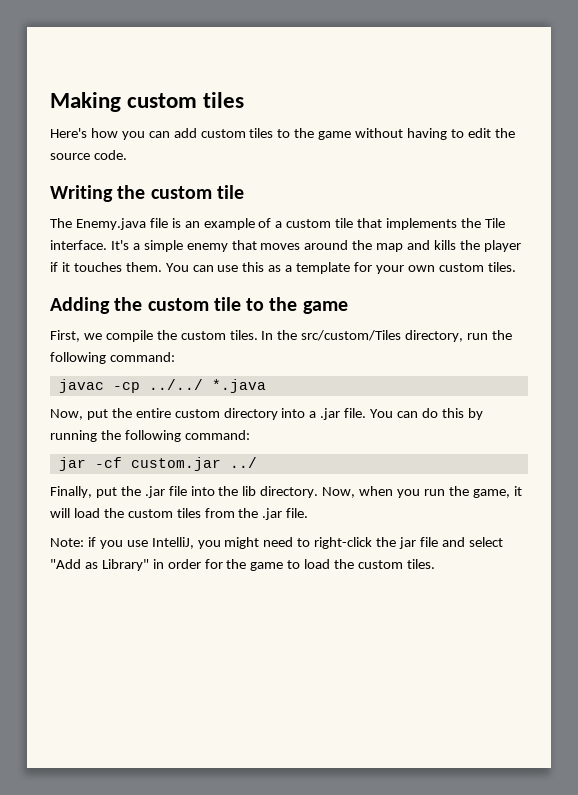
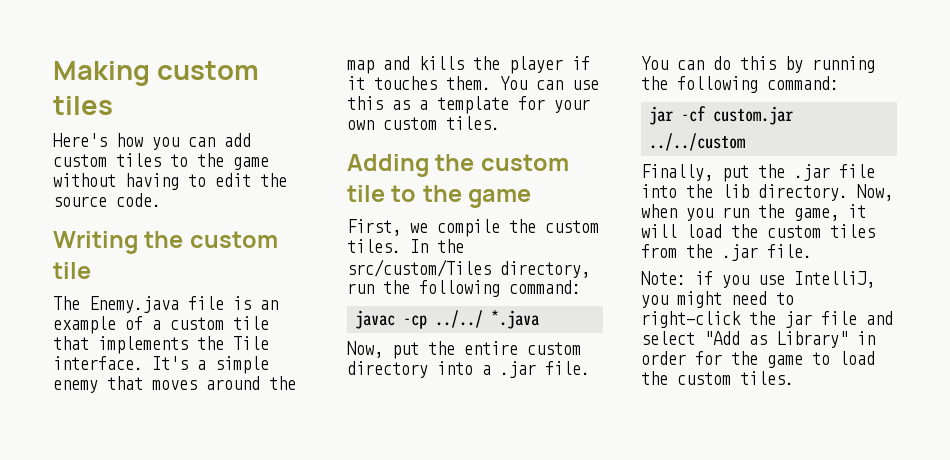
- jar -cf custom.jar ../
+ jar -cf custom.jar ../../custom

